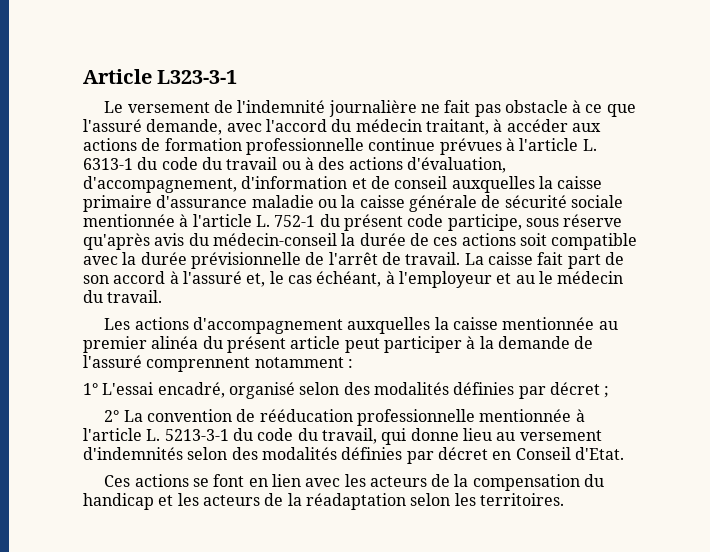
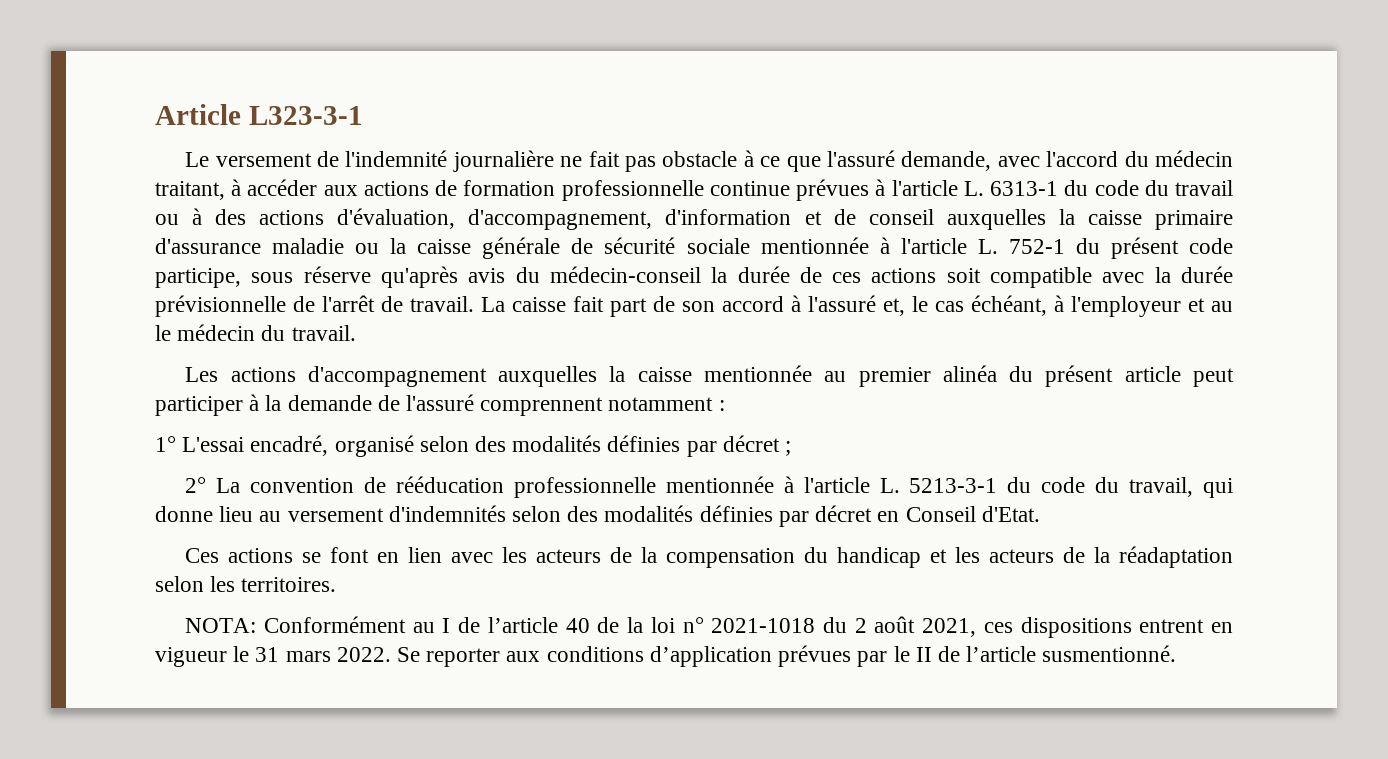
+ NOTA: Conformément au I de l’article 40 de la loi n° 2021-1018 du 2 août 2021, ces dispositions entrent en vigueur le 31 mars 2022. Se reporter aux conditions d’application prévues par le II de l’article susmentionné.

